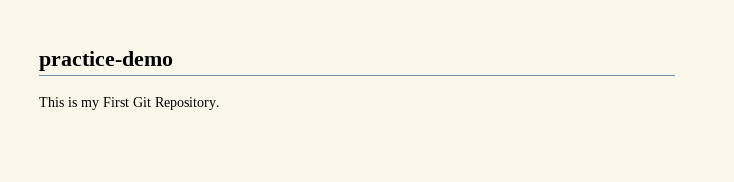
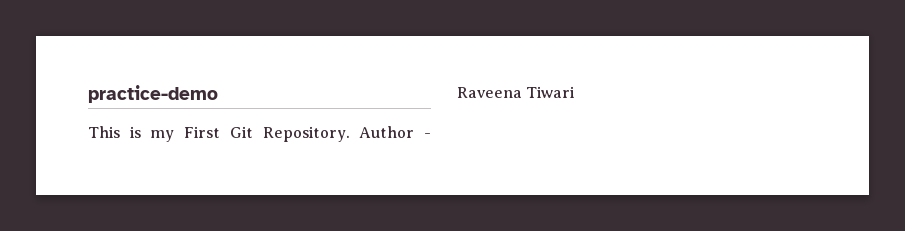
+ Author - Raveena Tiwari

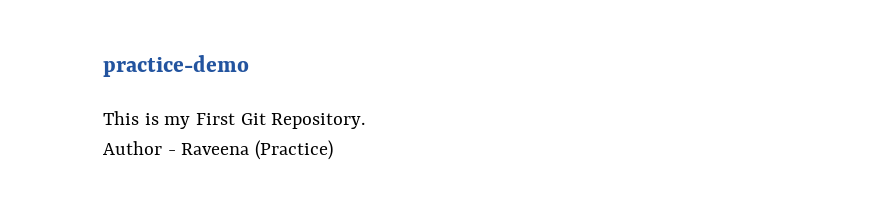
- This is my First Git Repository. Author - Raveena Tiwari
+ This is my First Git Repository.
+ Author - Raveena (Practice)

